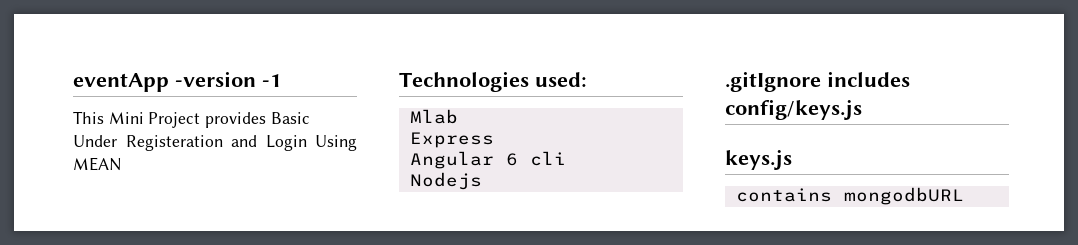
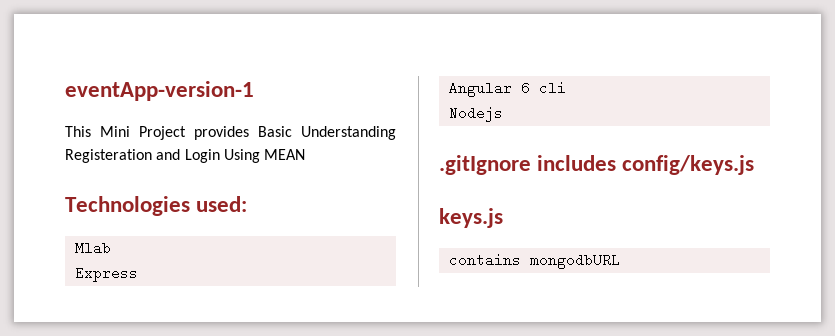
- eventApp -version -1
+ eventApp-version-1
- This Mini Project provides Basic Under Registeration and Login Using MEAN
+ This Mini Project provides Basic Understanding Registeration and Login Using MEAN

